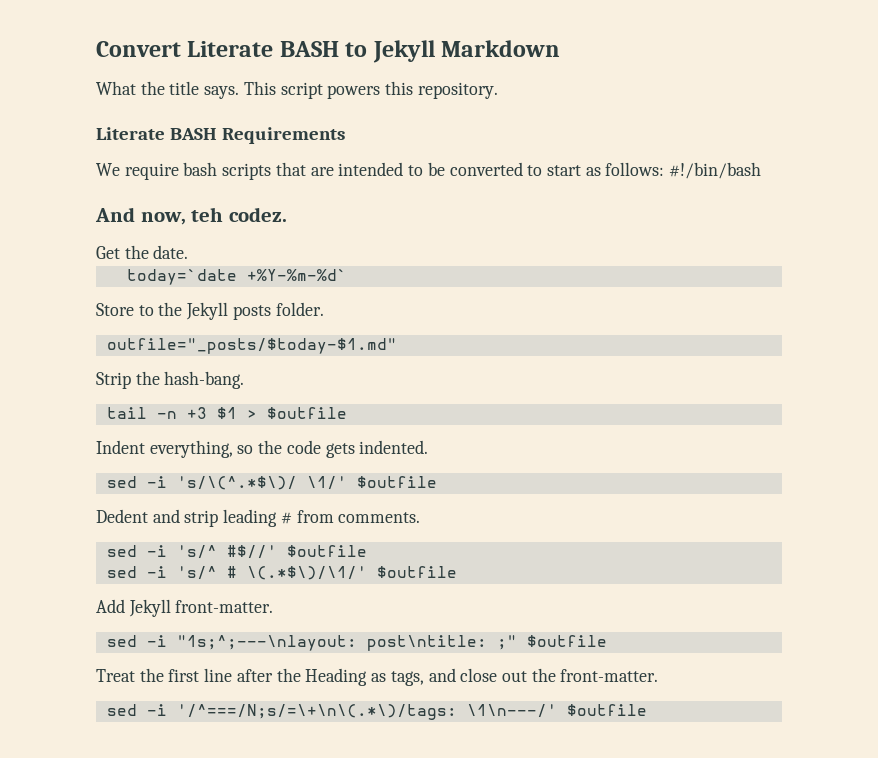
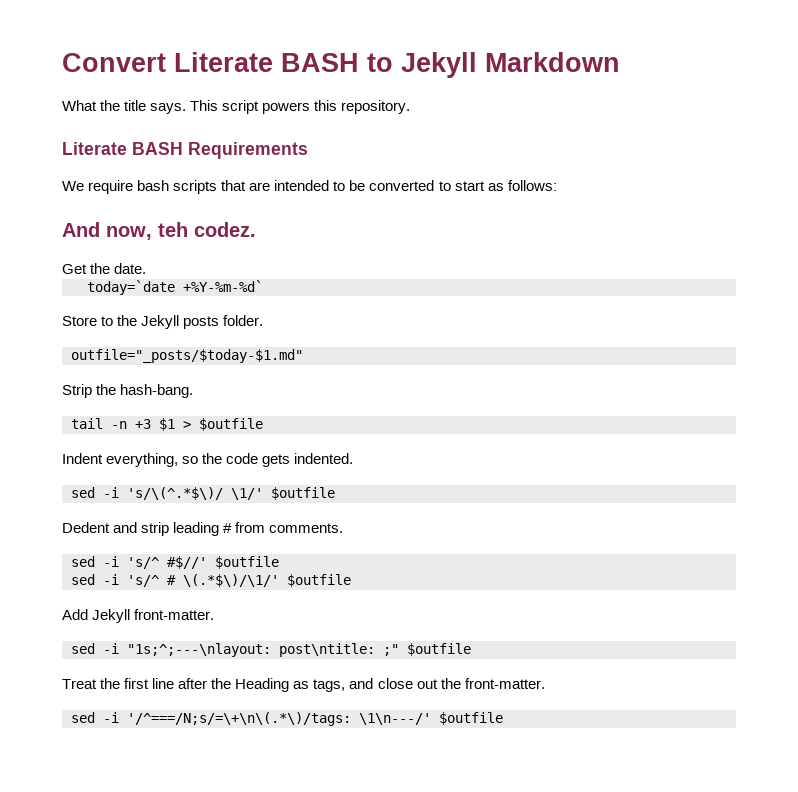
- We require bash scripts that are intended to be converted to start as follows: #!/bin/bash
+ We require bash scripts that are intended to be converted to start as follows:

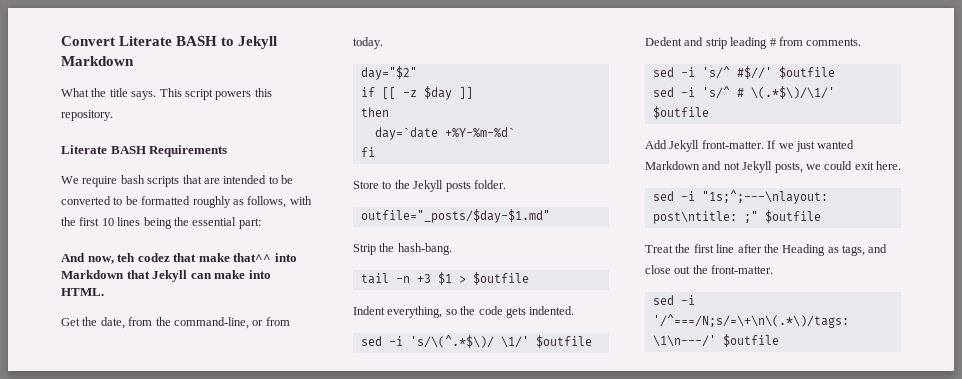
- We require bash scripts that are intended to be converted to start as follows:
- And now, teh codez.
- Get the date.
- today=`date +%Y-%m-%d`
+ We require bash scripts that are intended to be converted to be formatted roughly as follows, with the first 10 lines being the essential part:
+ And now, teh codez that make that^^ into Markdown that Jekyll can make into HTML.
+ Get the date, from the command-line, or from today.
+ day="$2"
+ if [[ -z $day ]]
+ then
+ day=`date +%Y-%m-%d`
+ fi
- outfile="_posts/$today-$1.md"
+ outfile="_posts/$day-$1.md"
+ If we just wanted Markdown and not Jekyll posts, we could exit here.

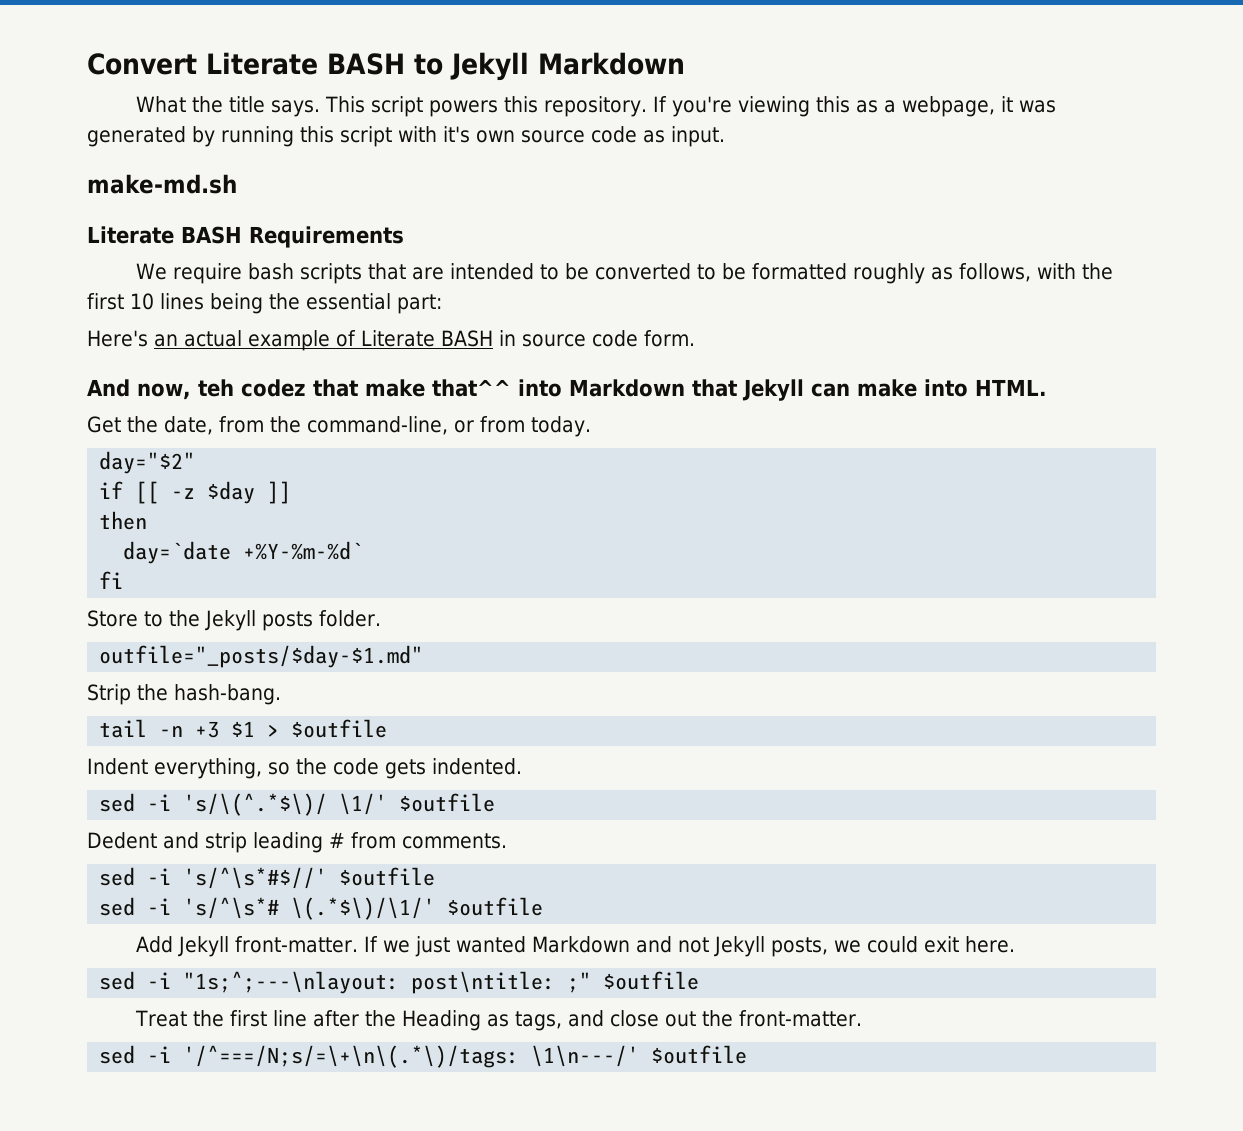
+ If you're viewing this as a webpage, it was generated by running this script with it's own source code as input.
+ make-md.sh
+ Here's an actual example of Literate BASH in source code form.
- sed -i 's/^ #$//' $outfile
+ sed -i 's/^\s*#$//' $outfile
- sed -i 's/^ # \(.*$\)/\1/' $outfile
+ sed -i 's/^\s*# \(.*$\)/\1/' $outfile

